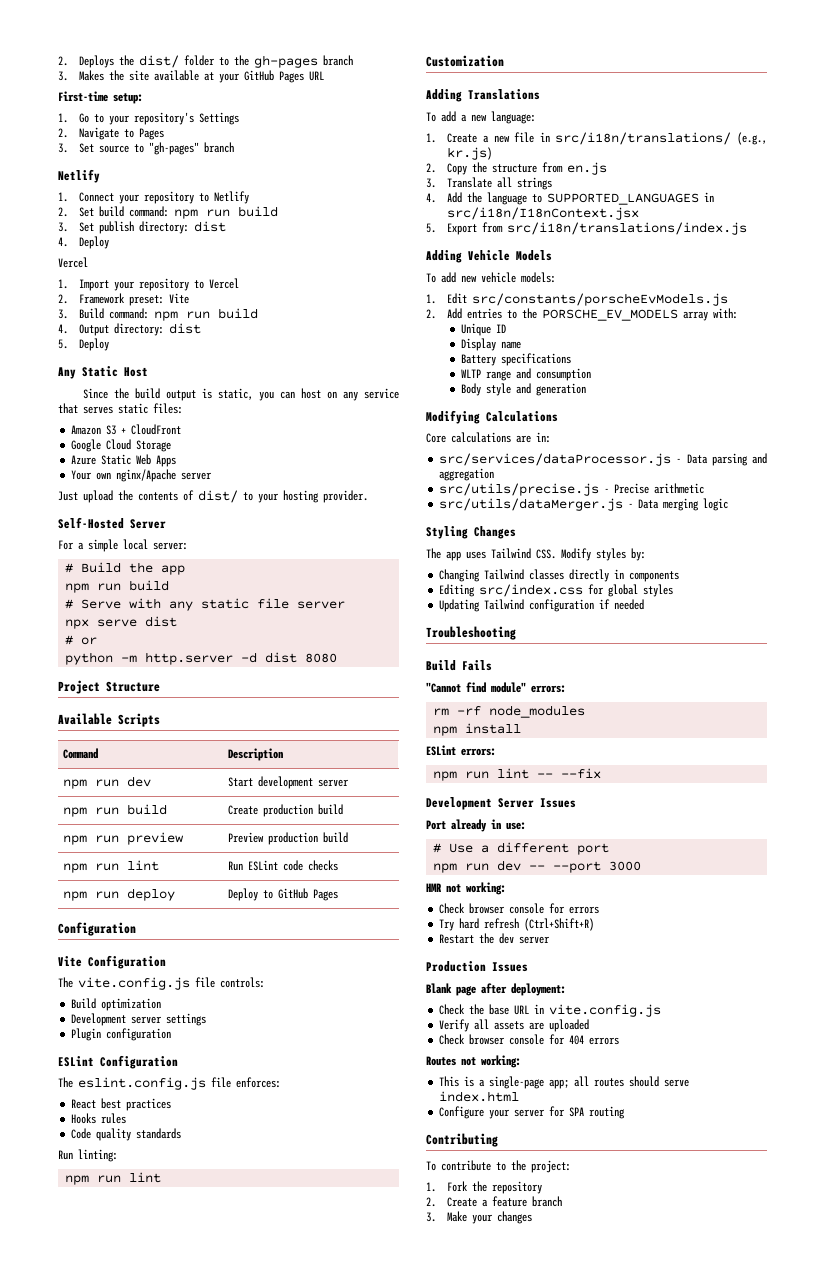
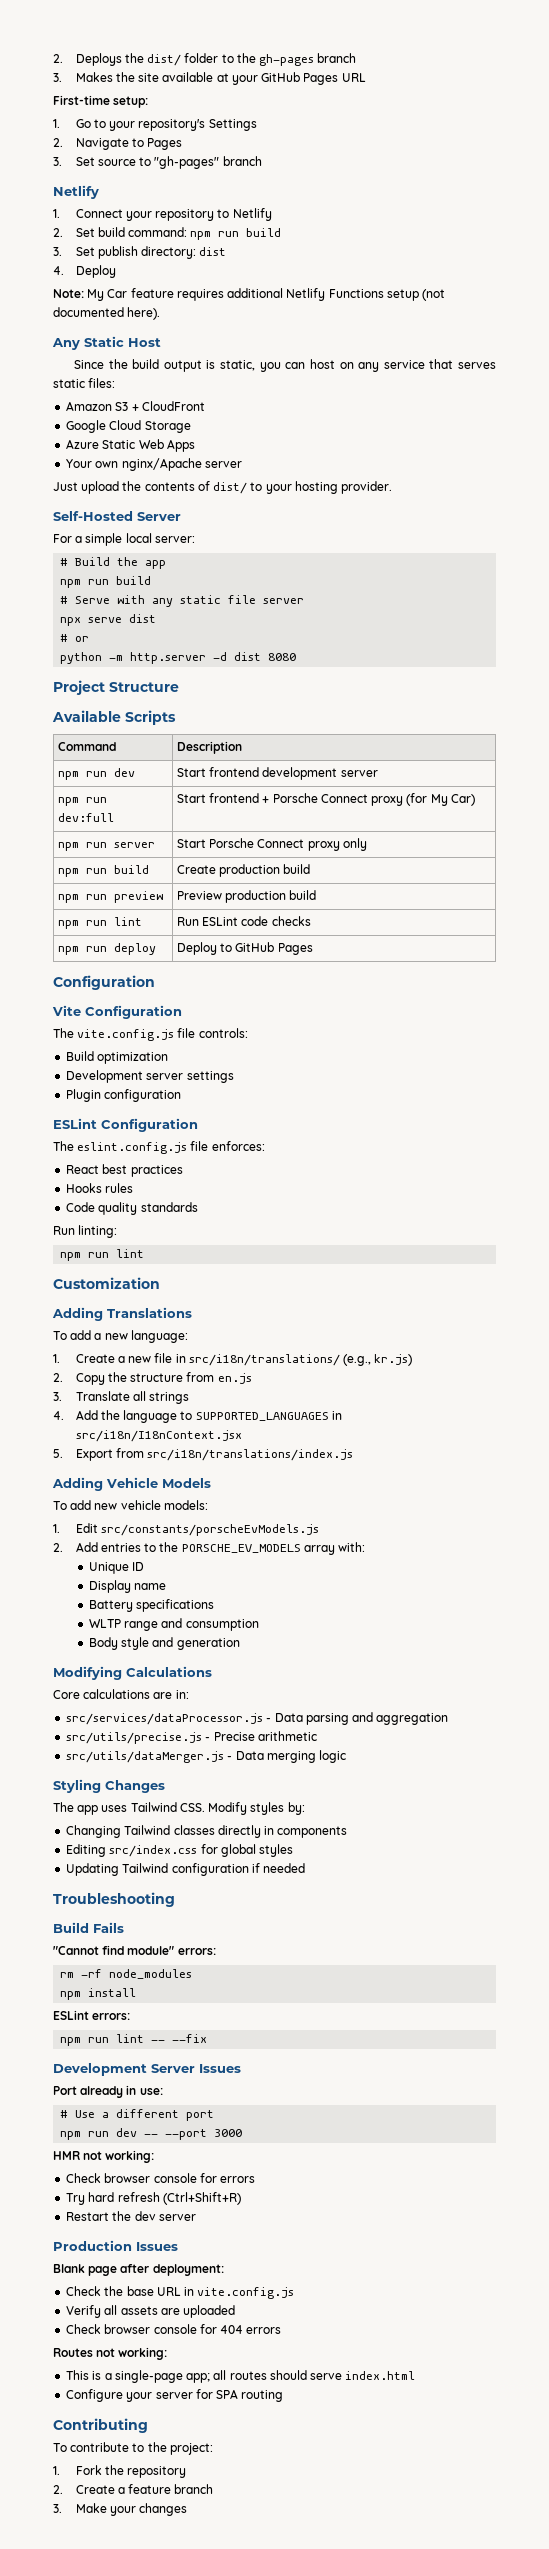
  4. Deploy
- Vercel
- 1. Import your repository to Vercel
- 2. Framework preset: Vite
- 3. Build command: npm run build
- 4. Output directory: dist
- 5. Deploy
+ Note: My Car feature requires additional Netlify Functions setup (not documented here).
- npm run dev | Start development server
+ npm run dev | Start frontend development server
+ npm run dev:full | Start frontend + Porsche Connect proxy (for My Car)
+ npm run server | Start Porsche Connect proxy only

